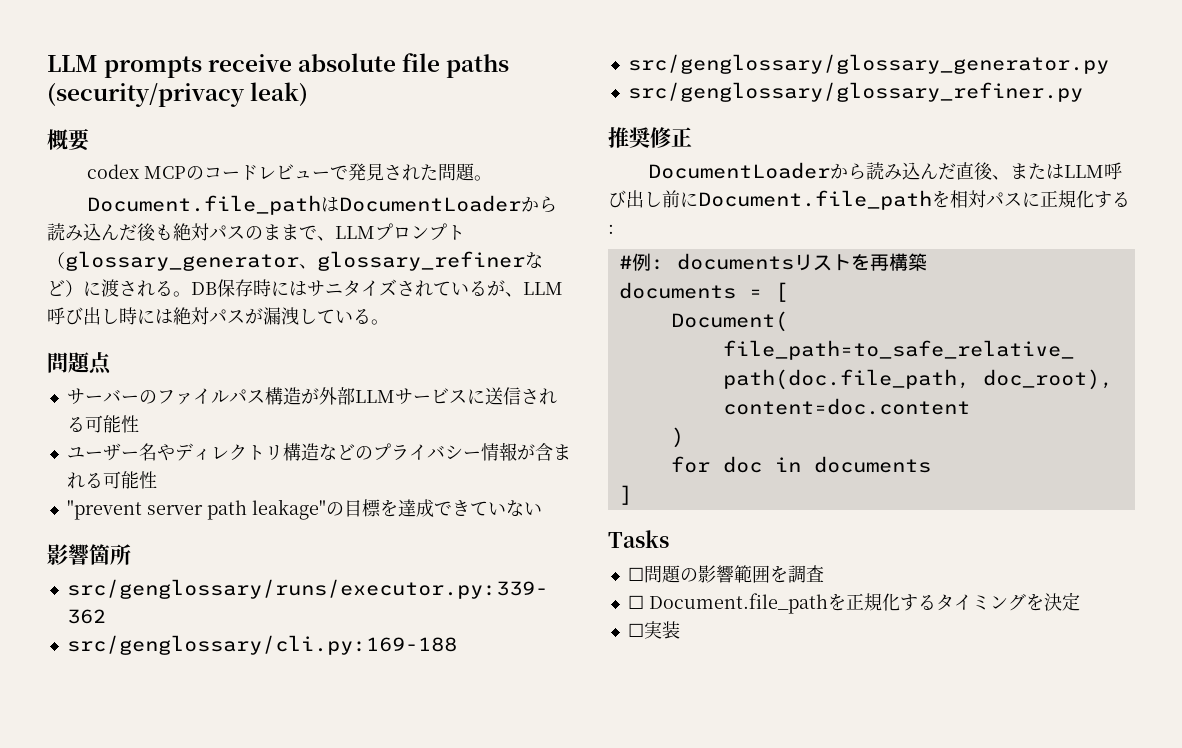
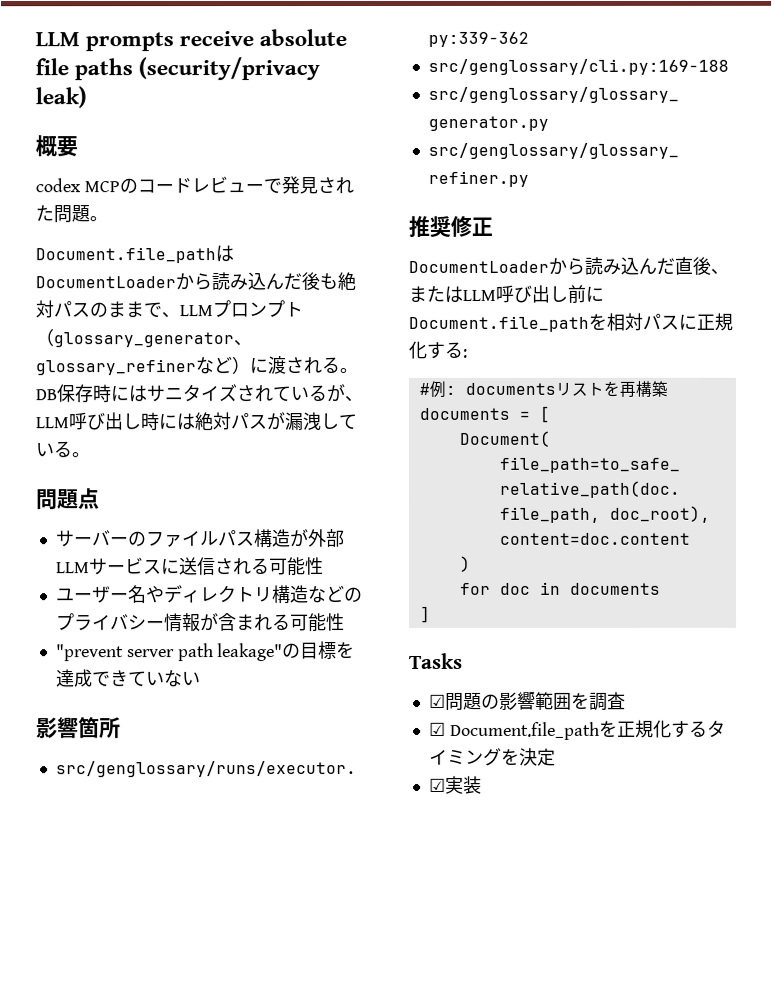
- ☐問題の影響範囲を調査
+ ☑問題の影響範囲を調査
- ☐ Document.file_pathを正規化するタイミングを決定
+ ☑ Document.file_pathを正規化するタイミングを決定
- ☐実装
+ ☑実装

